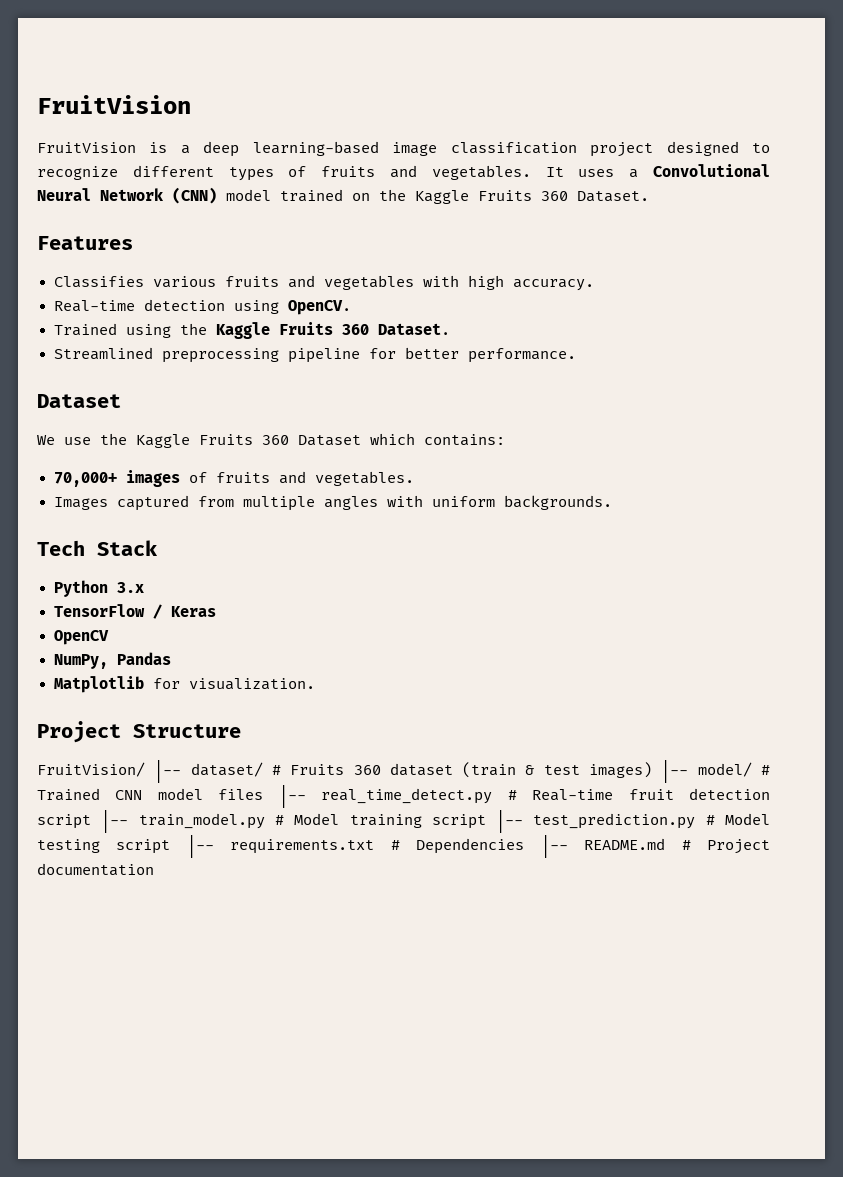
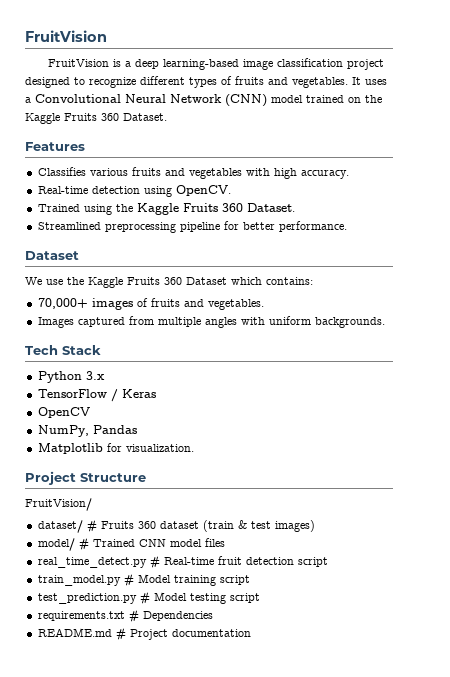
- FruitVision/ │-- dataset/ # Fruits 360 dataset (train & test images) │-- model/ # Trained CNN model files │-- real_time_detect.py # Real-time fruit detection script │-- train_model.py # Model training script │-- test_prediction.py # Model testing script │-- requirements.txt # Dependencies │-- README.md # Project documentation
+ FruitVision/
+ dataset/ # Fruits 360 dataset (train & test images)
+ model/ # Trained CNN model files
+ real_time_detect.py # Real-time fruit detection script
+ train_model.py # Model training script
+ test_prediction.py # Model testing script
+ requirements.txt # Dependencies
+ README.md # Project documentation

